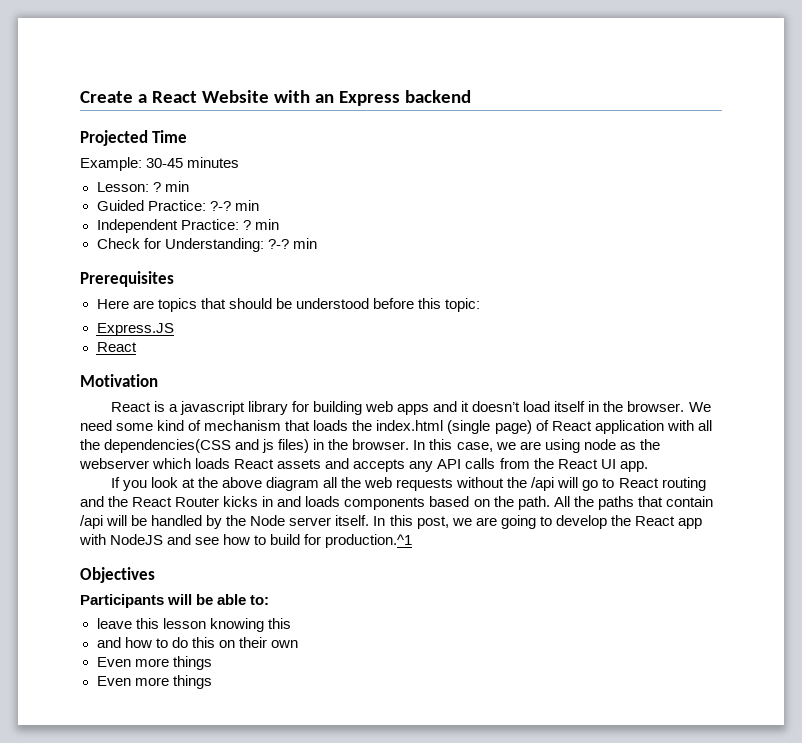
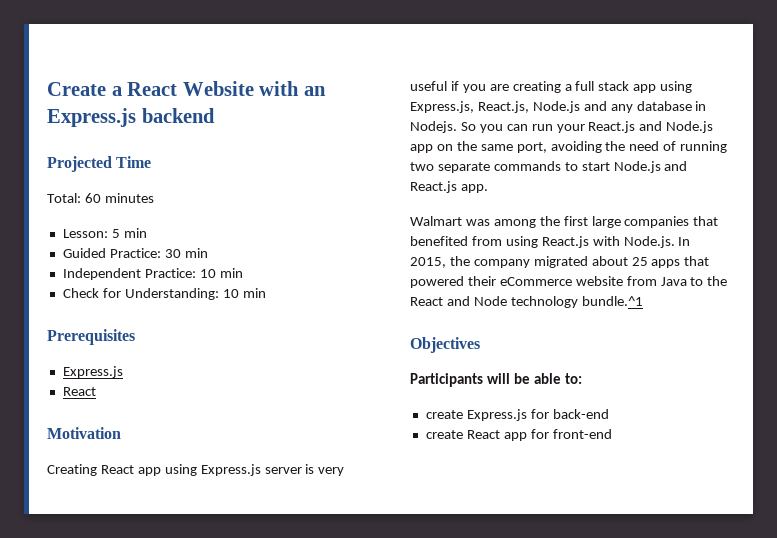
- Create a React Website with an Express backend
+ Create a React Website with an Express.js backend
- Example: 30-45 minutes
+ Total: 60 minutes
- Lesson: ? min
+ Lesson: 5 min
- Guided Practice: ?-? min
+ Guided Practice: 30 min
- Independent Practice: ? min
+ Independent Practice: 10 min
- Check for Understanding: ?-? min
+ Check for Understanding: 10 min
  Prerequisites
- Here are topics that should be understood before this topic:
- Express.JS
+ Express.js
  React
  Motivation
- React is a javascript library for building web apps and it doesn’t load itself in the browser. We need some kind of mechanism that loads the index.html (single page) of React application with all the dependencies(CSS and js files) in the browser. In this case, we are using node as the webserver which loads React assets and accepts any API calls from the React UI app.
- If you look at the above diagram all the web requests without the /api will go to React routing and the React Router kicks in and loads components based on the path. All the paths that contain /api will be handled by the Node server itself. In this post, we are going to develop the React app with NodeJS and see how to build for production.^1
+ Creating React app using Express.js server is very useful if you are creating a full stack app using Express.js, React.js, Node.js and any database in Nodejs. So you can run your React.js and Node.js app on the same port, avoiding the need of running two separate commands to start Node.js and React.js app.
+ Walmart was among the first large companies that benefited from using React.js with Node.js. In 2015, the company migrated about 25 apps that powered their eCommerce website from Java to the React and Node technology bundle.^1
- leave this lesson knowing this
- and how to do this on their own
- Even more things
- Even more things
+ create Express.js for back-end
+ create React app for front-end

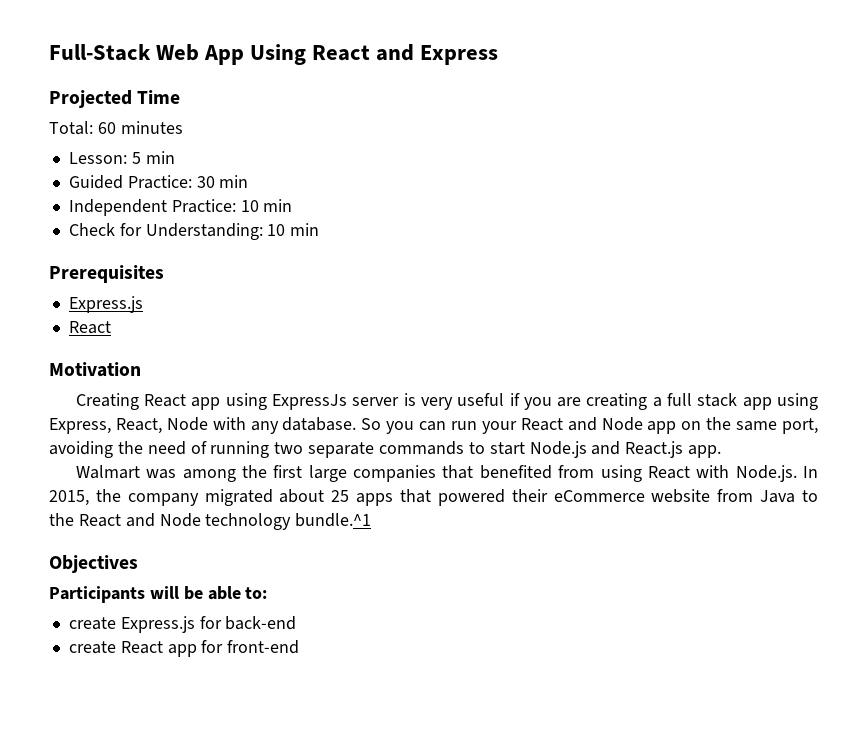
- Create a React Website with an Express.js backend
+ Full-Stack Web App Using React and Express
- Creating React app using Express.js server is very useful if you are creating a full stack app using Express.js, React.js, Node.js and any database in Nodejs.
+ Creating React app using ExpressJs server is very useful if you are creating a full stack app using Express, React, Node with any database.
- So you can run your React.js and Node.js app on the same port, avoiding the need of running two separate commands to start Node.js and React.js app.
+ So you can run your React and Node app on the same port, avoiding the need of running two separate commands to start Node.js and React.js app.
- Walmart was among the first large companies that benefited from using React.js with Node.js. In 2015, the company migrated about 25 apps that powered their eCommerce website from Java to the React and Node technology bundle.^1
+ Walmart was among the first large companies that benefited from using React with Node.js. In 2015, the company migrated about 25 apps that powered their eCommerce website from Java to the React and Node technology bundle.^1

